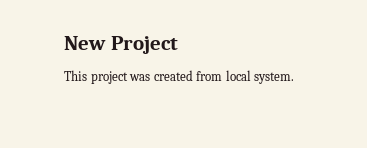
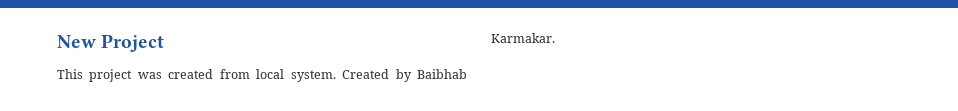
+ Created by Baibhab Karmakar.

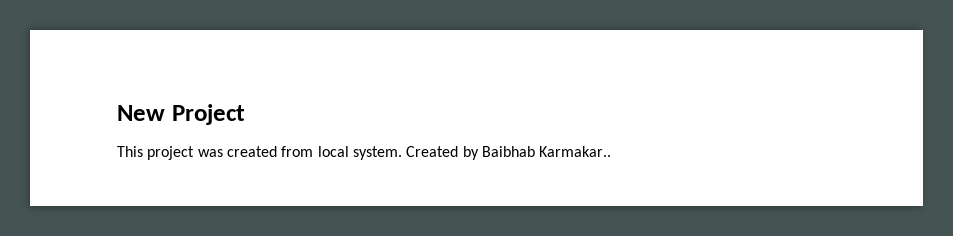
- Created by Baibhab Karmakar.
+ Created by Baibhab Karmakar..

